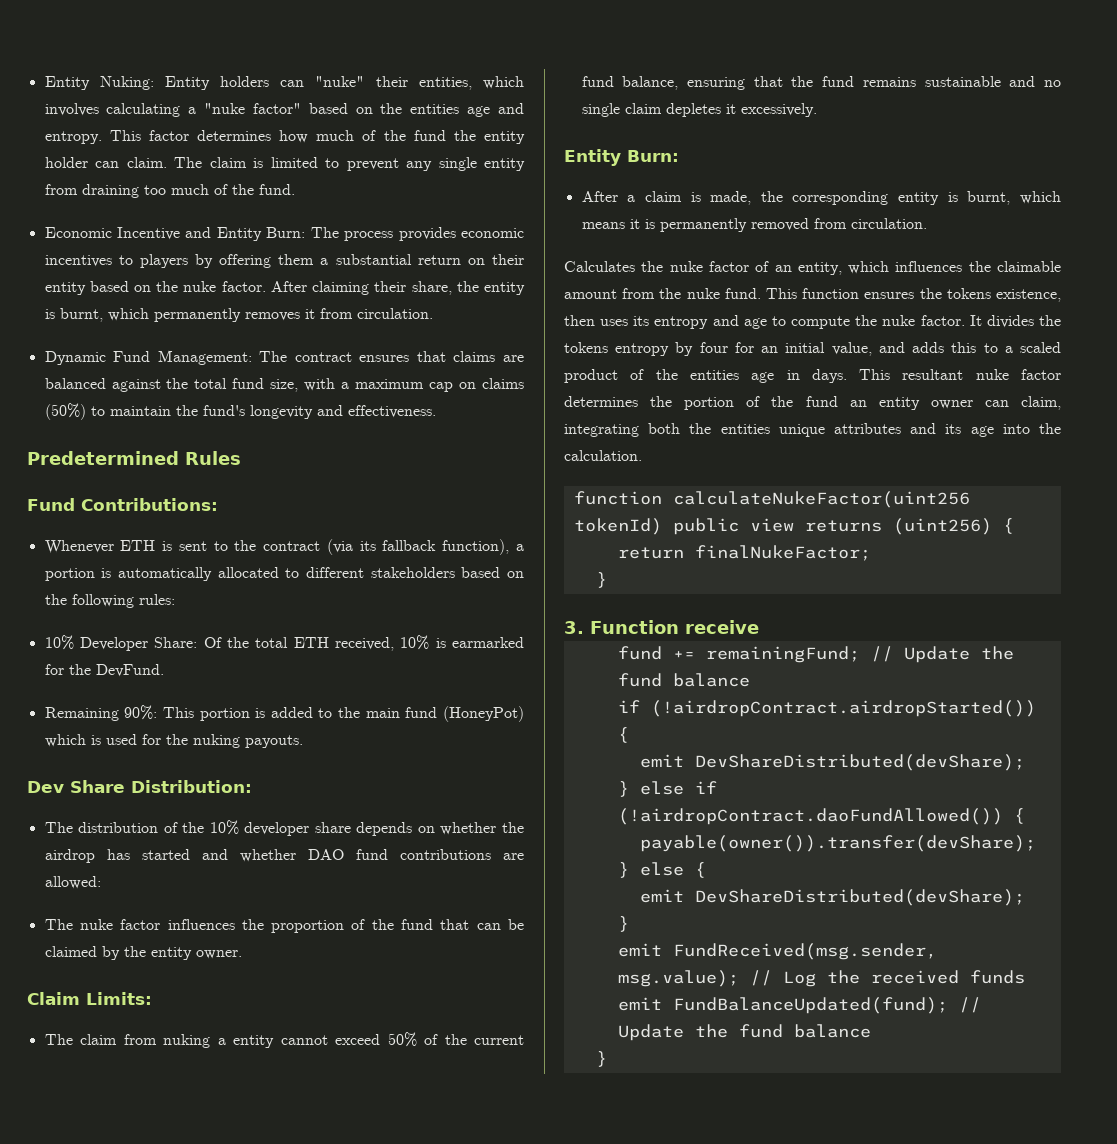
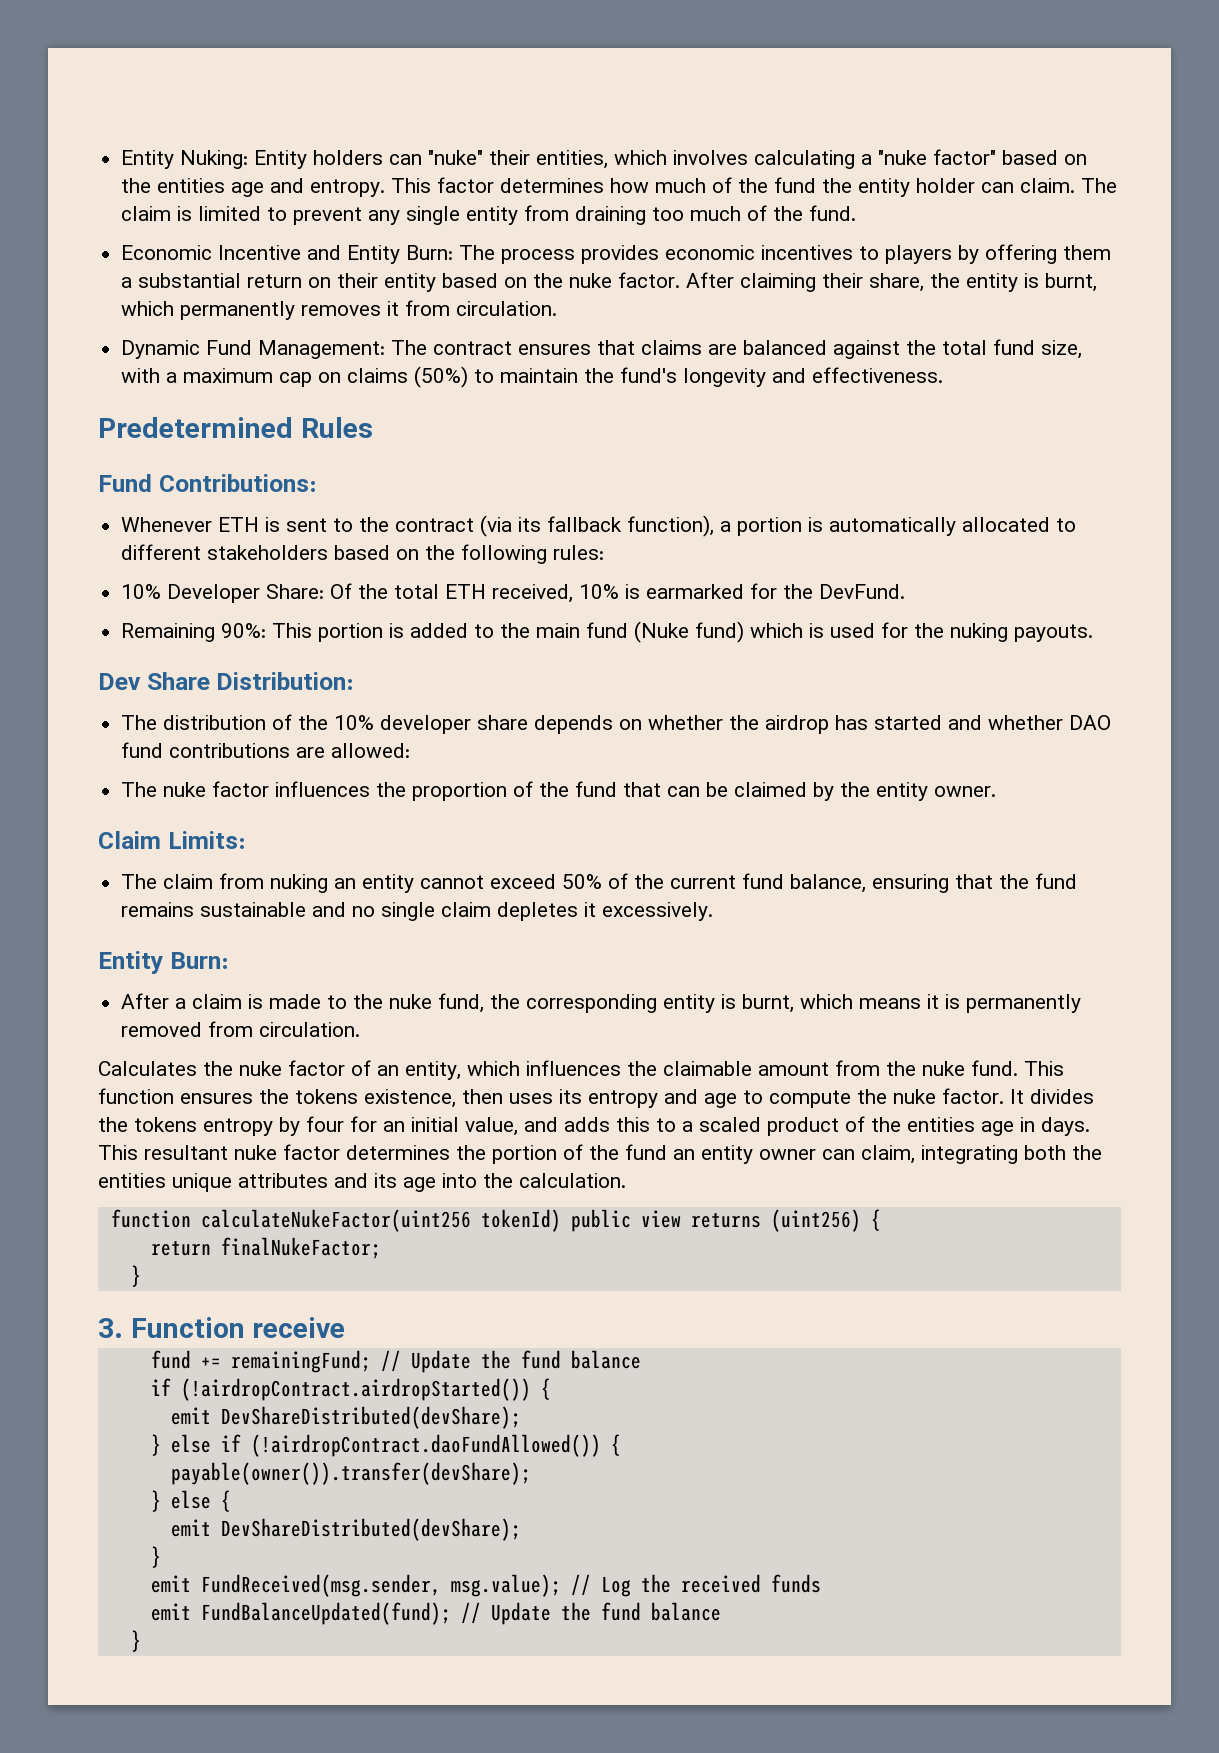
- Remaining 90%: This portion is added to the main fund (HoneyPot) which is used for the nuking payouts.
+ Remaining 90%: This portion is added to the main fund (Nuke fund) which is used for the nuking payouts.
- The claim from nuking a entity cannot exceed 50% of the current fund balance, ensuring that the fund remains sustainable and no single claim depletes it excessively.
+ The claim from nuking an entity cannot exceed 50% of the current fund balance, ensuring that the fund remains sustainable and no single claim depletes it excessively.
- After a claim is made, the corresponding entity is burnt, which means it is permanently removed from circulation.
+ After a claim is made to the nuke fund, the corresponding entity is burnt, which means it is permanently removed from circulation.

